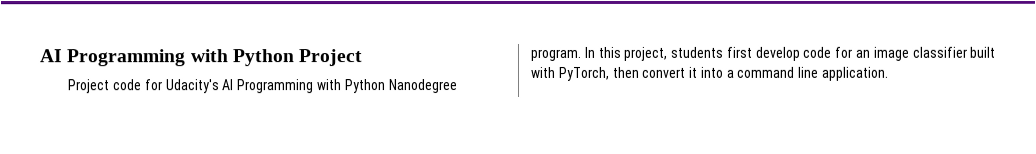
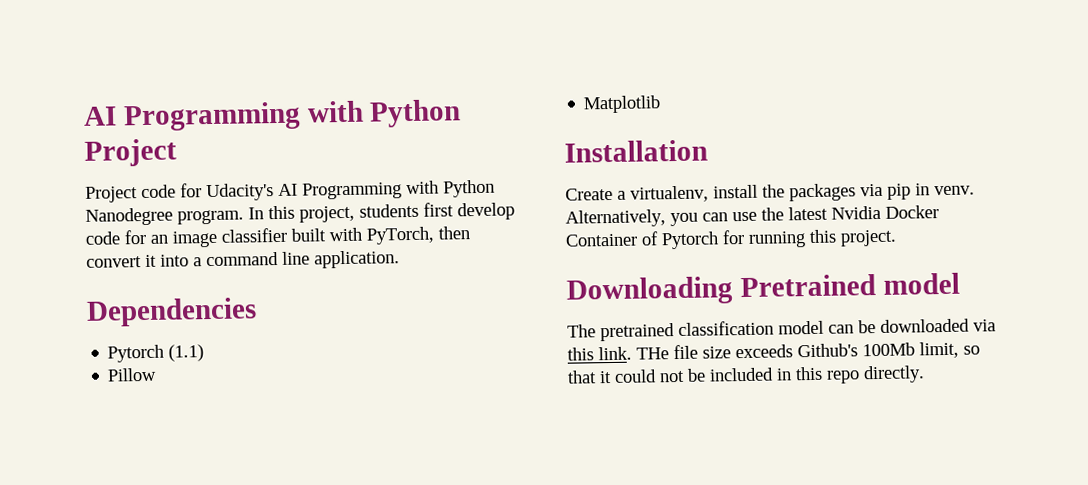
+ Dependencies
+ Pytorch (1.1)
+ Pillow
+ Matplotlib
+ Installation
+ Create a virtualenv, install the packages via pip in venv. Alternatively, you can use the latest Nvidia Docker Container of Pytorch for running this project.
+ Downloading Pretrained model
+ The pretrained classification model can be downloaded via this link. THe file size exceeds Github's 100Mb limit, so that it could not be included in this repo directly.

